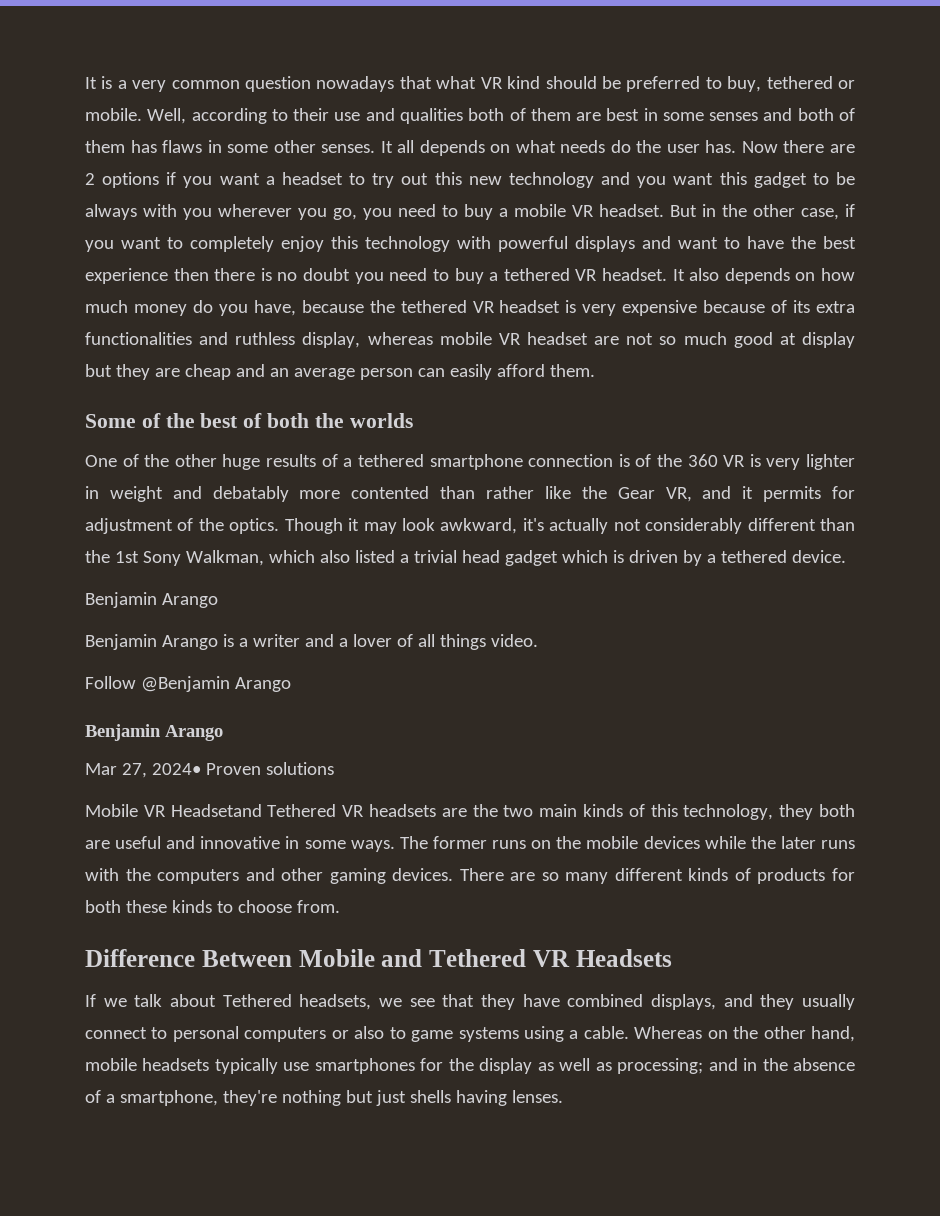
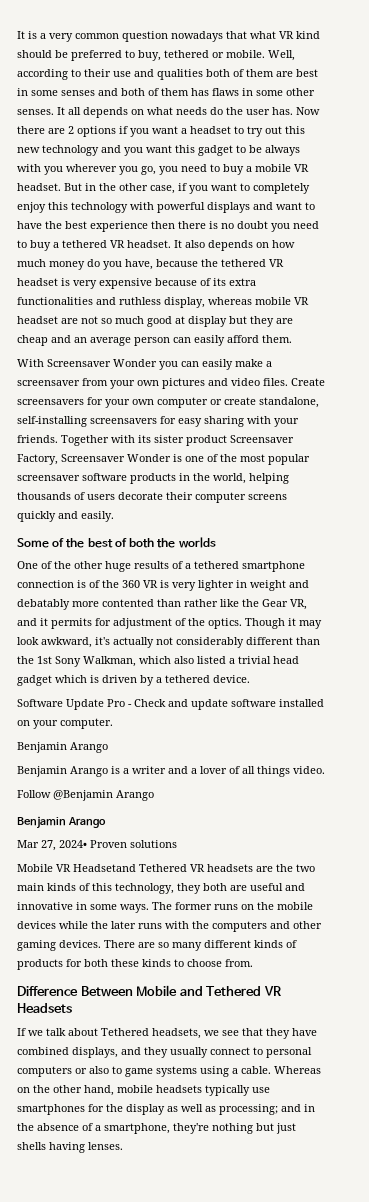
+ With Screensaver Wonder you can easily make a screensaver from your own pictures and video files. Create screensavers for your own computer or create standalone, self-installing screensavers for easy sharing with your friends. Together with its sister product Screensaver Factory, Screensaver Wonder is one of the most popular screensaver software products in the world, helping thousands of users decorate their computer screens quickly and easily.
+ Software Update Pro - Check and update software installed on your computer.

